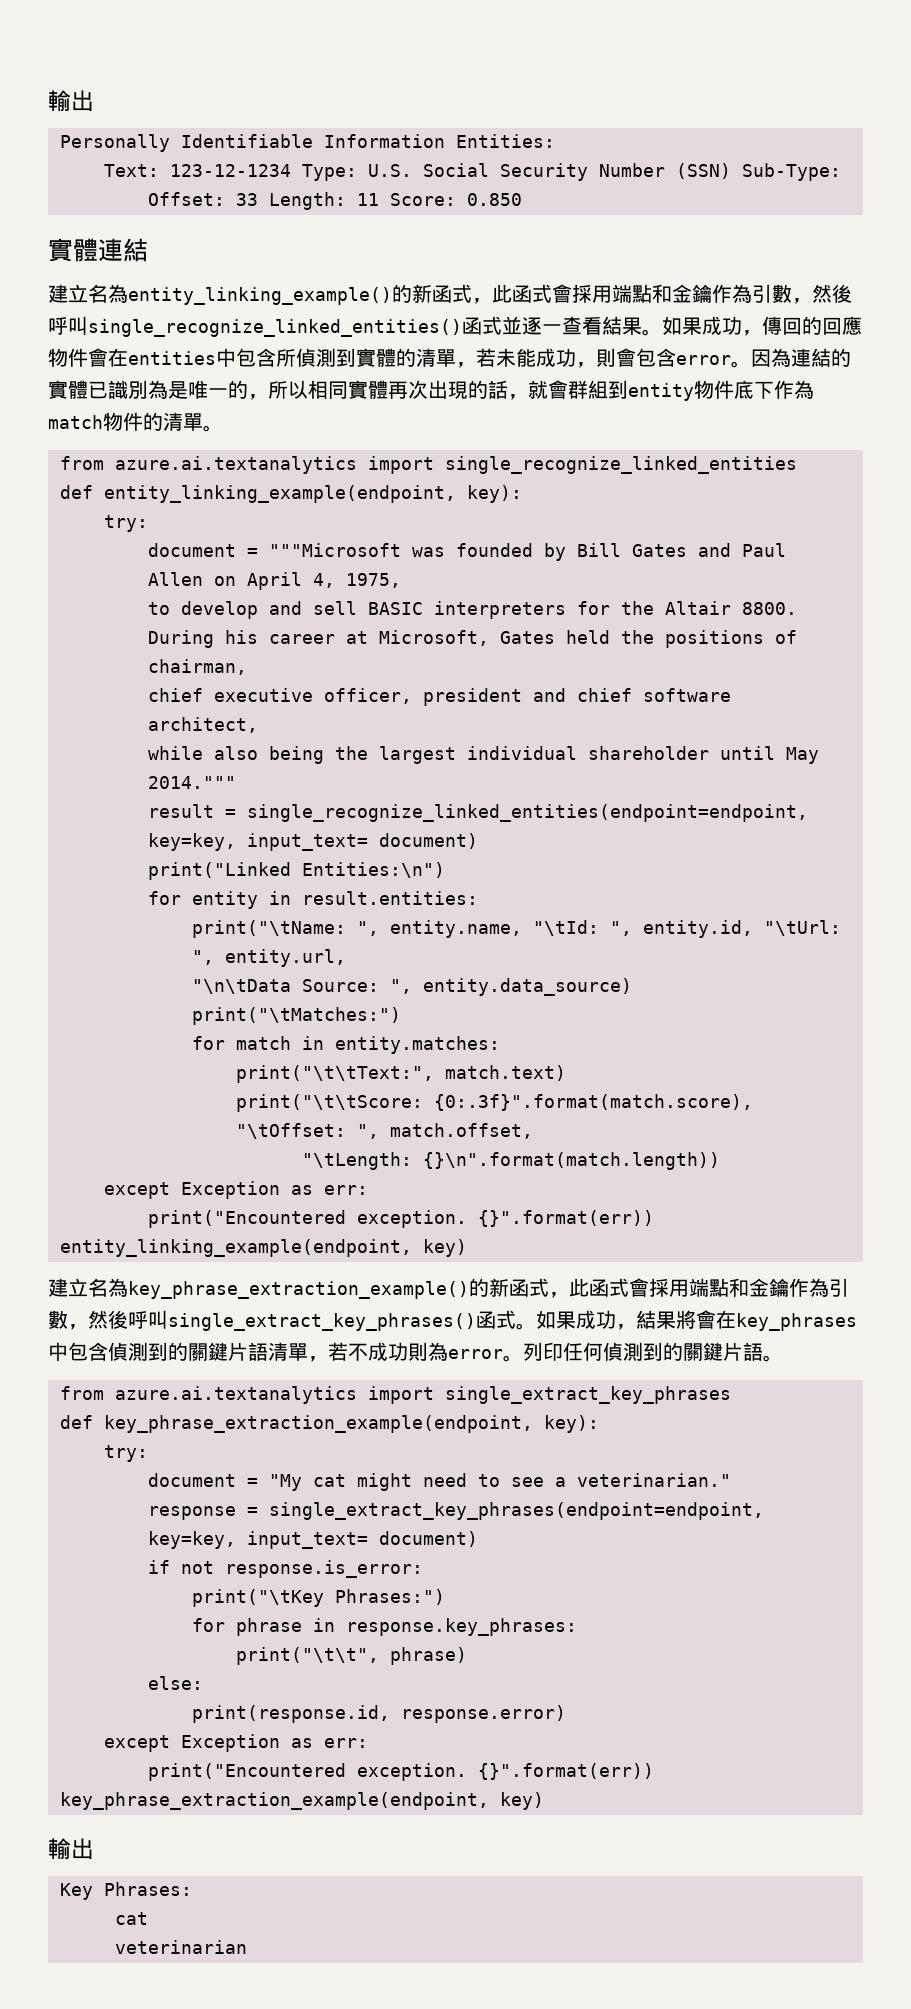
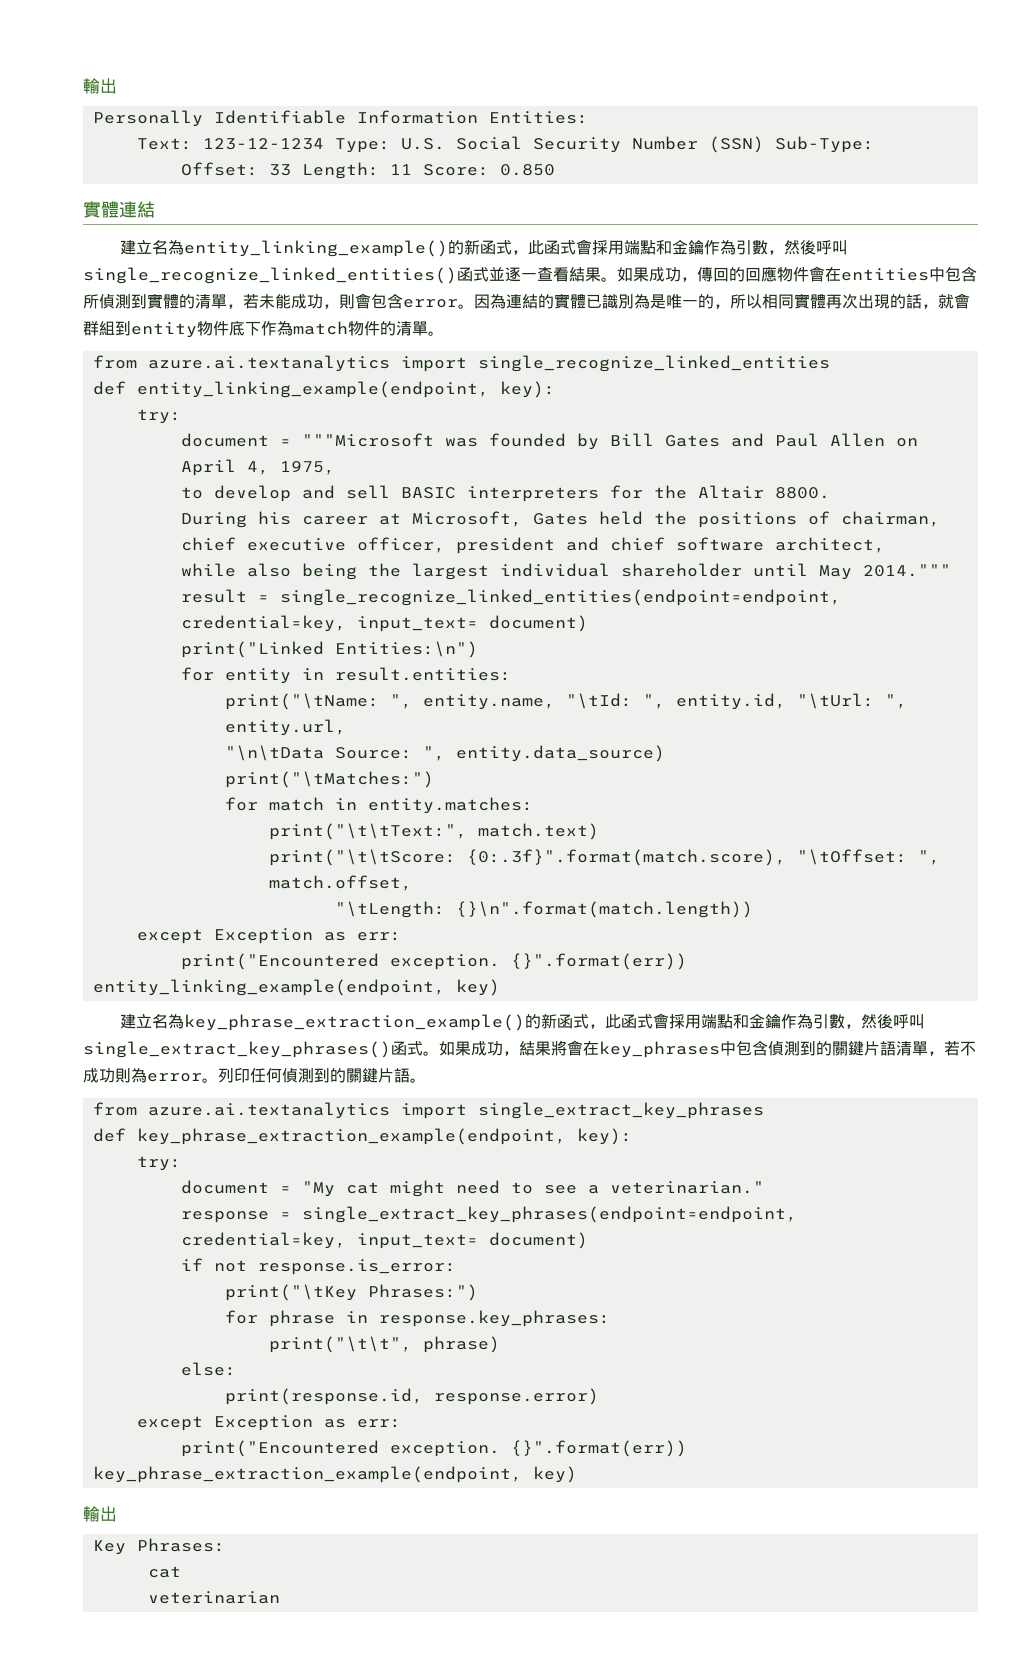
- result = single_recognize_linked_entities(endpoint=endpoint, key=key, input_text= document)
+ result = single_recognize_linked_entities(endpoint=endpoint, credential=key, input_text= document)
- response = single_extract_key_phrases(endpoint=endpoint, key=key, input_text= document)
+ response = single_extract_key_phrases(endpoint=endpoint, credential=key, input_text= document)

